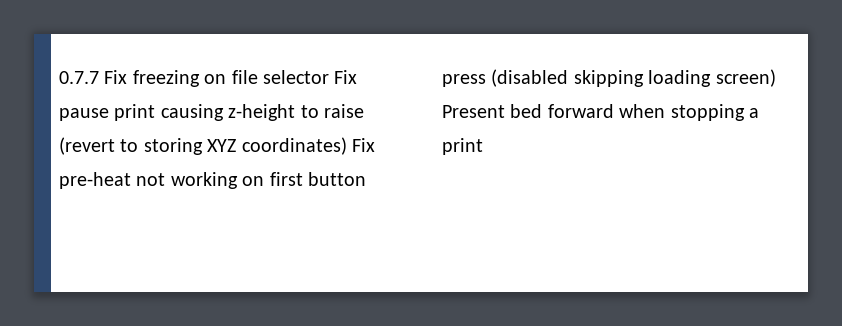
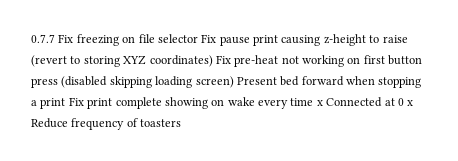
- 0.7.7 Fix freezing on file selector Fix pause print causing z-height to raise (revert to storing XYZ coordinates) Fix pre-heat not working on first button press (disabled skipping loading screen) Present bed forward when stopping a print
+ 0.7.7 Fix freezing on file selector Fix pause print causing z-height to raise (revert to storing XYZ coordinates) Fix pre-heat not working on first button press (disabled skipping loading screen) Present bed forward when stopping a print Fix print complete showing on wake every time x Connected at 0 x Reduce frequency of toasters

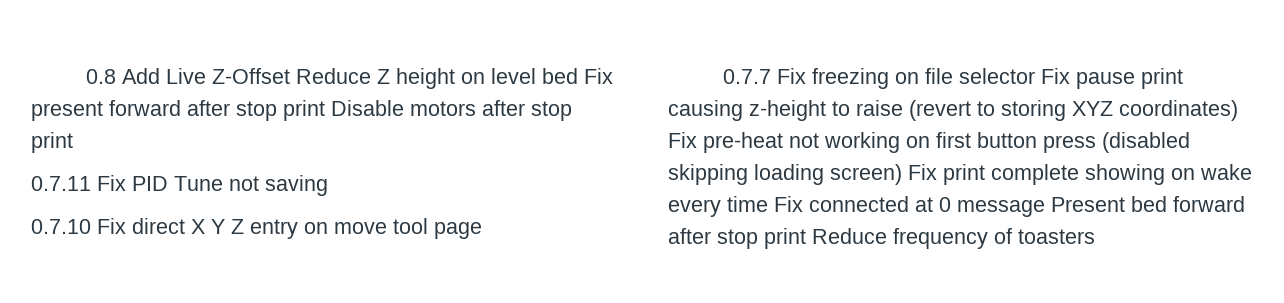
+ 0.8 Add Live Z-Offset Reduce Z height on level bed Fix present forward after stop print Disable motors after stop print
+ 0.7.11 Fix PID Tune not saving
+ 0.7.10 Fix direct X Y Z entry on move tool page
- 0.7.7 Fix freezing on file selector Fix pause print causing z-height to raise (revert to storing XYZ coordinates) Fix pre-heat not working on first button press (disabled skipping loading screen) Present bed forward when stopping a print Fix print complete showing on wake every time x Connected at 0 x Reduce frequency of toasters
+ 0.7.7 Fix freezing on file selector Fix pause print causing z-height to raise (revert to storing XYZ coordinates) Fix pre-heat not working on first button press (disabled skipping loading screen) Fix print complete showing on wake every time Fix connected at 0 message Present bed forward after stop print Reduce frequency of toasters

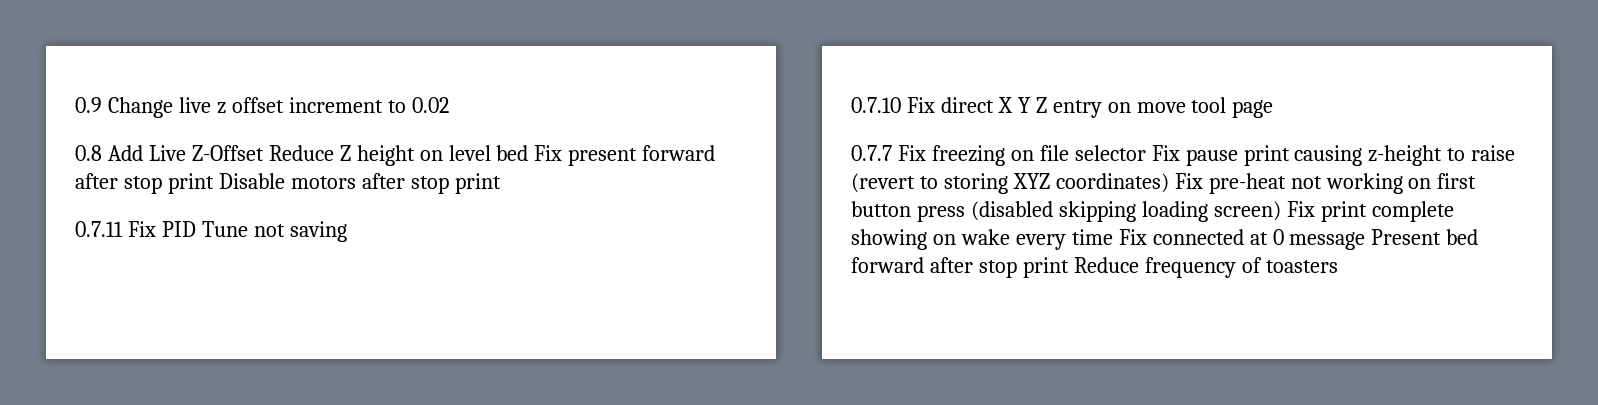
+ 0.9 Change live z offset increment to 0.02

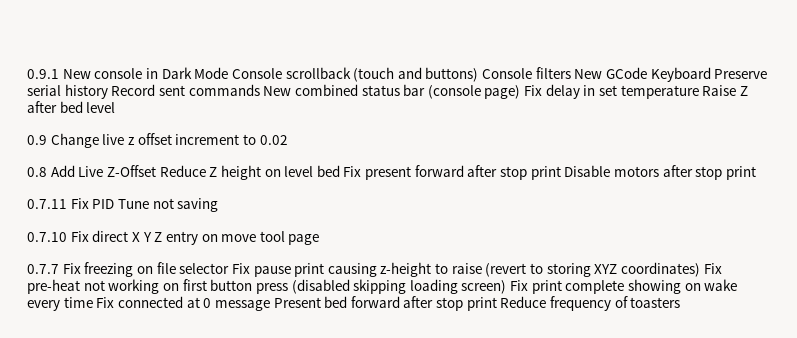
+ 0.9.1 New console in Dark Mode Console scrollback (touch and buttons) Console filters New GCode Keyboard Preserve serial history Record sent commands New combined status bar (console page) Fix delay in set temperature Raise Z after bed level

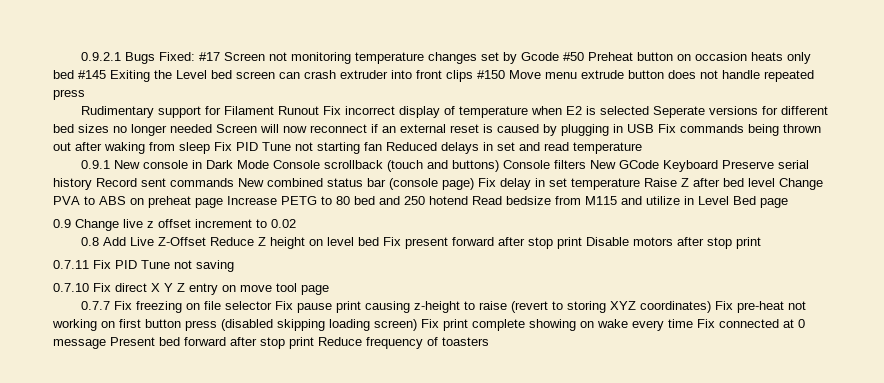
+ 0.9.2.1 Bugs Fixed: #17 Screen not monitoring temperature changes set by Gcode #50 Preheat button on occasion heats only bed #145 Exiting the Level bed screen can crash extruder into front clips #150 Move menu extrude button does not handle repeated press
+ Rudimentary support for Filament Runout Fix incorrect display of temperature when E2 is selected Seperate versions for different bed sizes no longer needed Screen will now reconnect if an external reset is caused by plugging in USB Fix commands being thrown out after waking from sleep Fix PID Tune not starting fan Reduced delays in set and read temperature
- 0.9.1 New console in Dark Mode Console scrollback (touch and buttons) Console filters New GCode Keyboard Preserve serial history Record sent commands New combined status bar (console page) Fix delay in set temperature Raise Z after bed level
+ 0.9.1 New console in Dark Mode Console scrollback (touch and buttons) Console filters New GCode Keyboard Preserve serial history Record sent commands New combined status bar (console page) Fix delay in set temperature Raise Z after bed level Change PVA to ABS on preheat page Increase PETG to 80 bed and 250 hotend Read bedsize from M115 and utilize in Level Bed page

